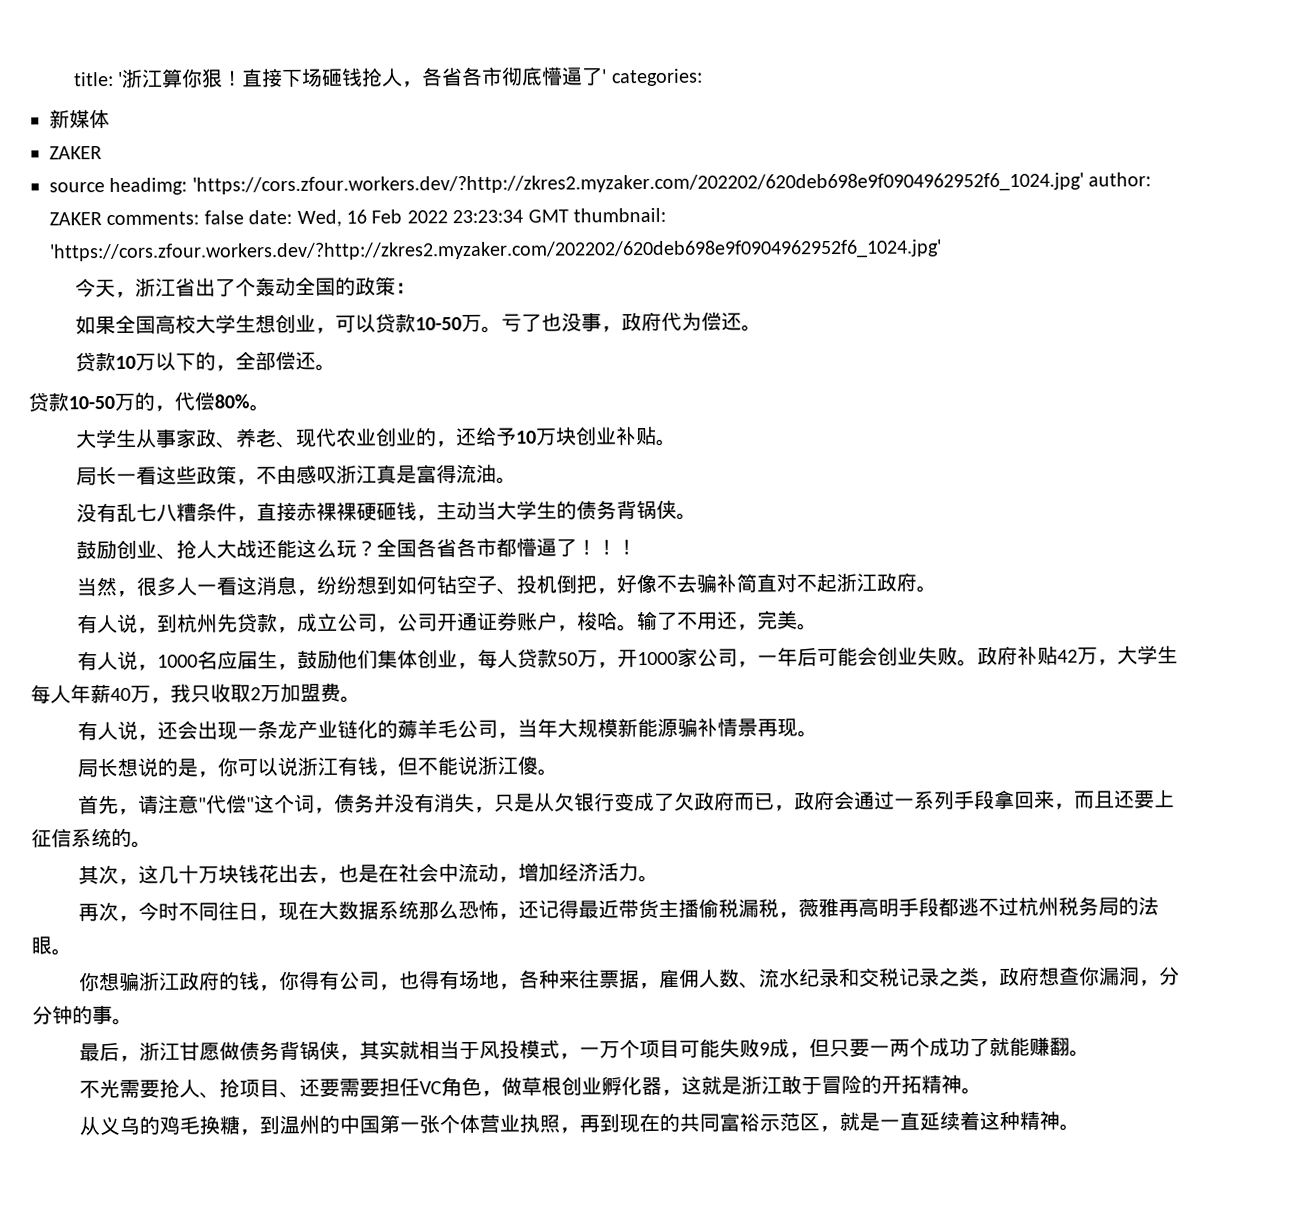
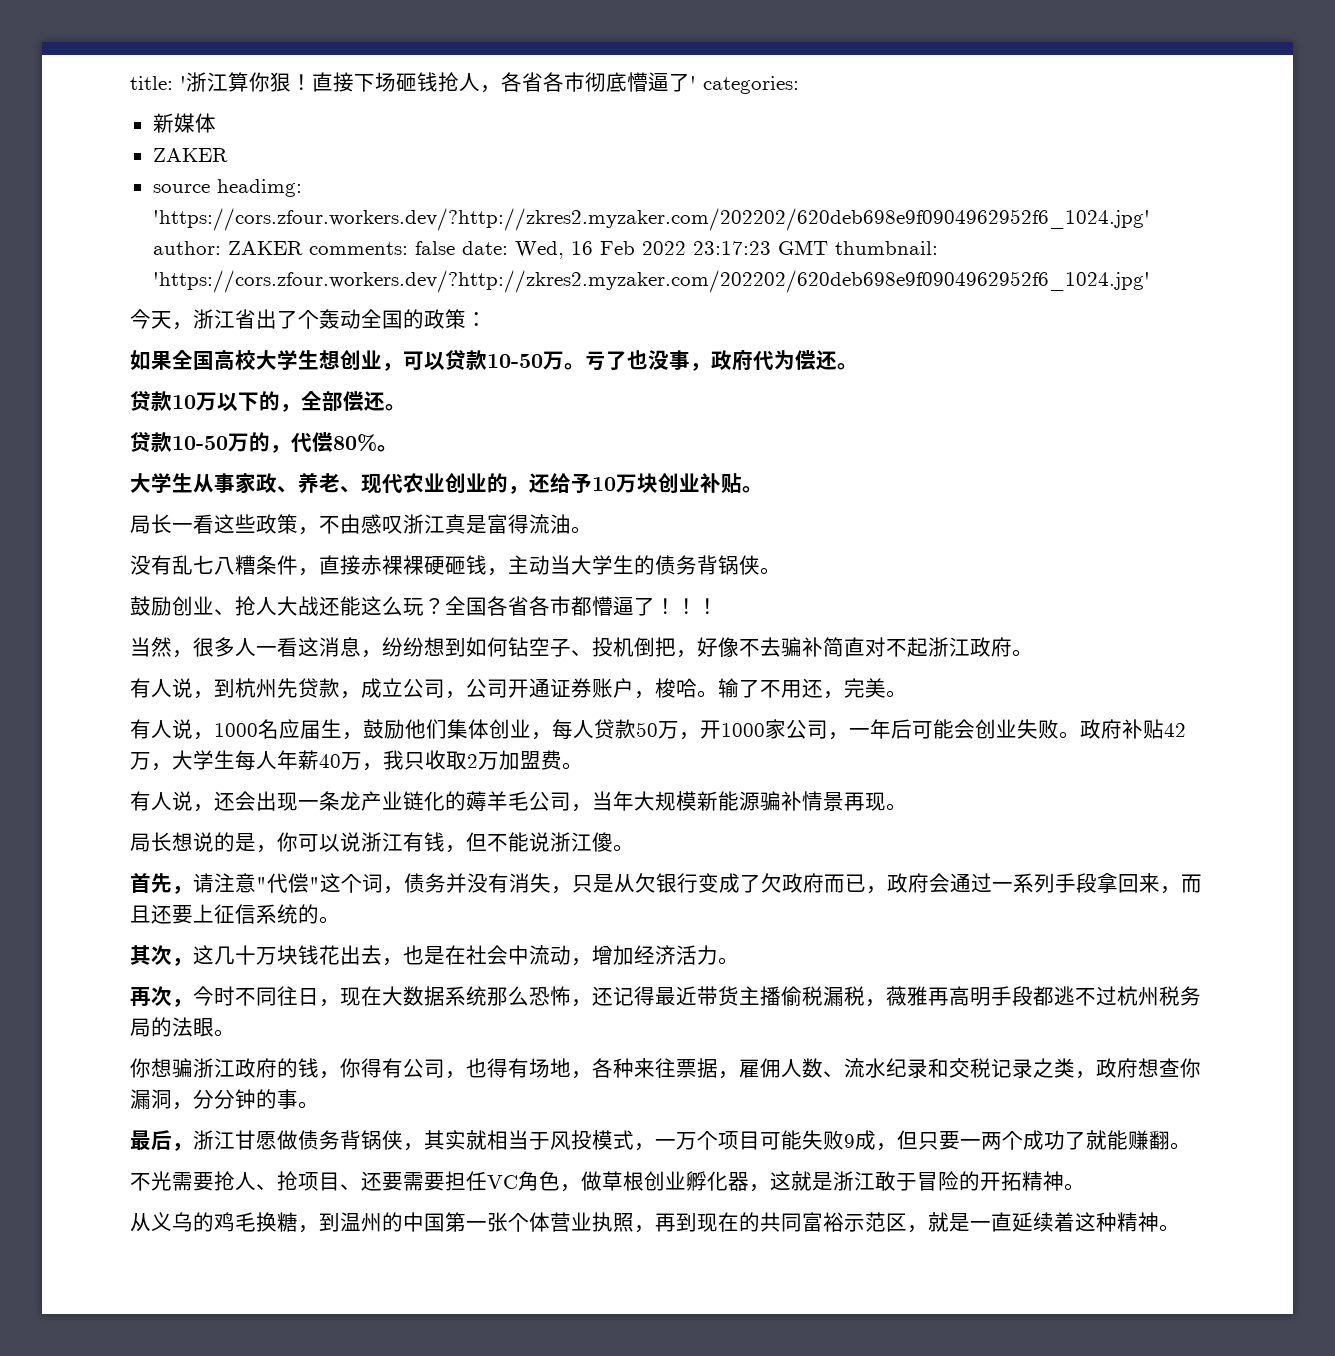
- source headimg: 'https://cors.zfour.workers.dev/?http://zkres2.myzaker.com/202202/620deb698e9f0904962952f6_1024.jpg' author: ZAKER comments: false date: Wed, 16 Feb 2022 23:23:34 GMT thumbnail: 'https://cors.zfour.workers.dev/?http://zkres2.myzaker.com/202202/620deb698e9f0904962952f6_1024.jpg'
+ source headimg: 'https://cors.zfour.workers.dev/?http://zkres2.myzaker.com/202202/620deb698e9f0904962952f6_1024.jpg' author: ZAKER comments: false date: Wed, 16 Feb 2022 23:17:23 GMT thumbnail: 'https://cors.zfour.workers.dev/?http://zkres2.myzaker.com/202202/620deb698e9f0904962952f6_1024.jpg'

